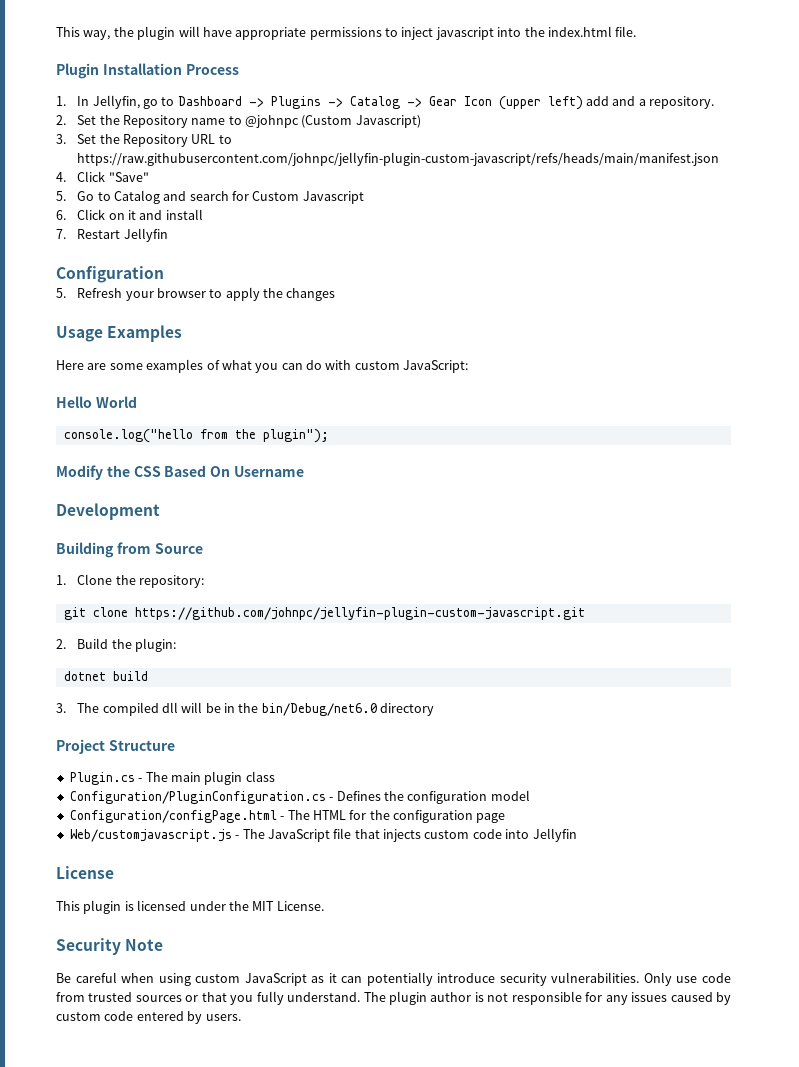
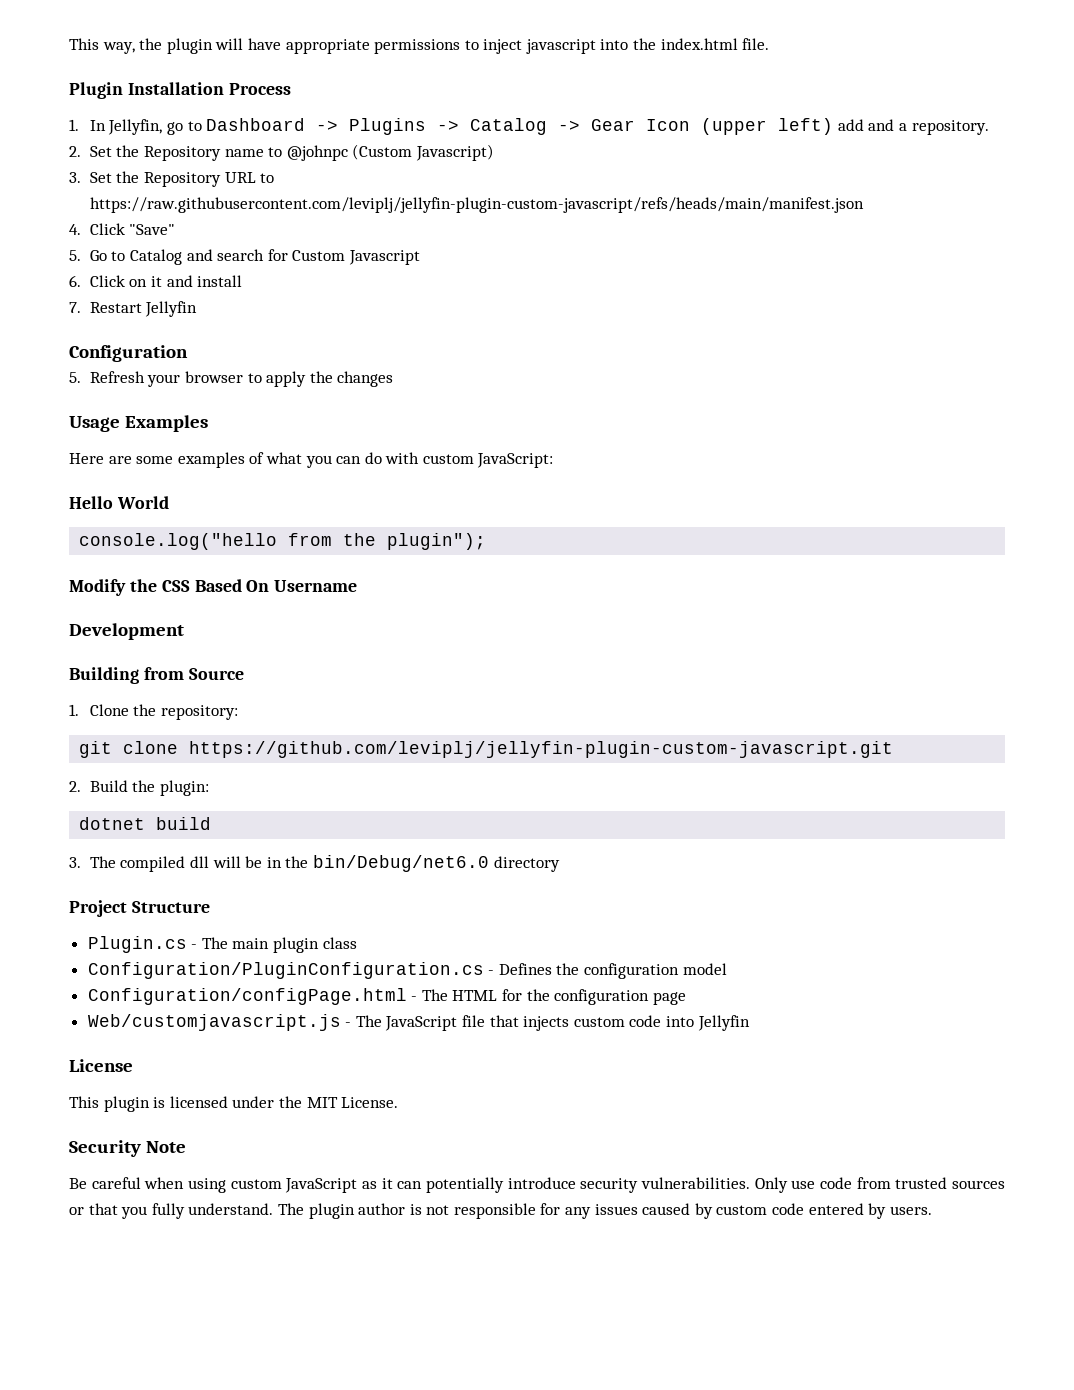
- 3. Set the Repository URL to https://raw.githubusercontent.com/johnpc/jellyfin-plugin-custom-javascript/refs/heads/main/manifest.json
+ 3. Set the Repository URL to https://raw.githubusercontent.com/leviplj/jellyfin-plugin-custom-javascript/refs/heads/main/manifest.json
- git clone https://github.com/johnpc/jellyfin-plugin-custom-javascript.git
+ git clone https://github.com/leviplj/jellyfin-plugin-custom-javascript.git

